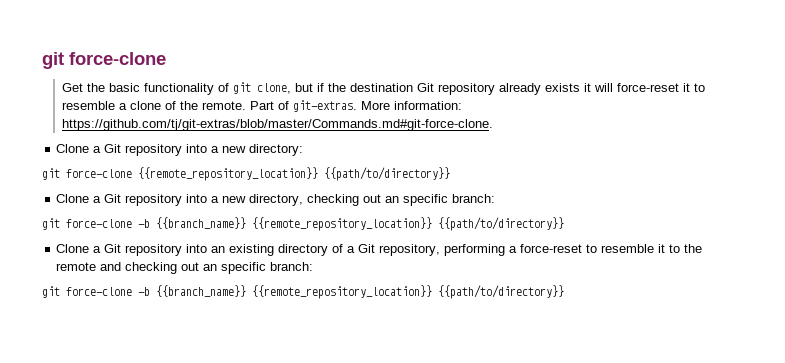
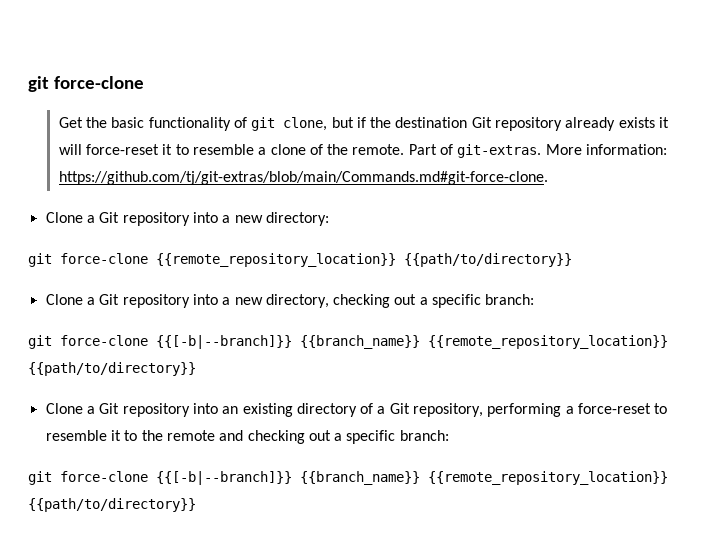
- More information: https://github.com/tj/git-extras/blob/master/Commands.md#git-force-clone.
+ More information: https://github.com/tj/git-extras/blob/main/Commands.md#git-force-clone.
- Clone a Git repository into a new directory, checking out an specific branch:
- git force-clone -b {{branch_name}} {{remote_repository_location}} {{path/to/directory}}
+ Clone a Git repository into a new directory, checking out a specific branch:
+ git force-clone {{[-b|--branch]}} {{branch_name}} {{remote_repository_location}} {{path/to/directory}}
- Clone a Git repository into an existing directory of a Git repository, performing a force-reset to resemble it to the remote and checking out an specific branch:
- git force-clone -b {{branch_name}} {{remote_repository_location}} {{path/to/directory}}
+ Clone a Git repository into an existing directory of a Git repository, performing a force-reset to resemble it to the remote and checking out a specific branch:
+ git force-clone {{[-b|--branch]}} {{branch_name}} {{remote_repository_location}} {{path/to/directory}}

